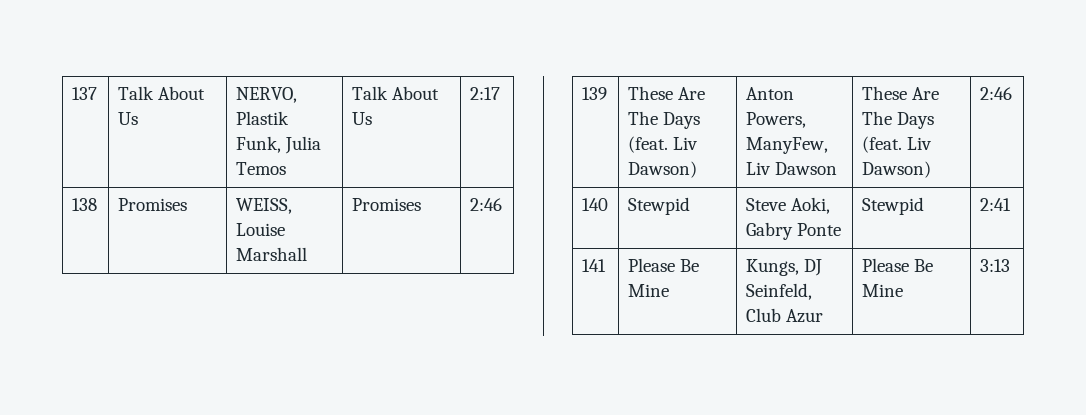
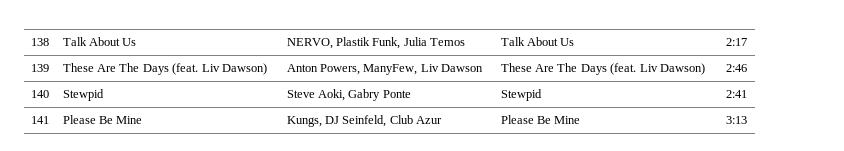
- 137 | Talk About Us | NERVO, Plastik Funk, Julia Temos | Talk About Us | 2:17
+ 138 | Talk About Us | NERVO, Plastik Funk, Julia Temos | Talk About Us | 2:17
- 138 | Promises | WEISS, Louise Marshall | Promises | 2:46

